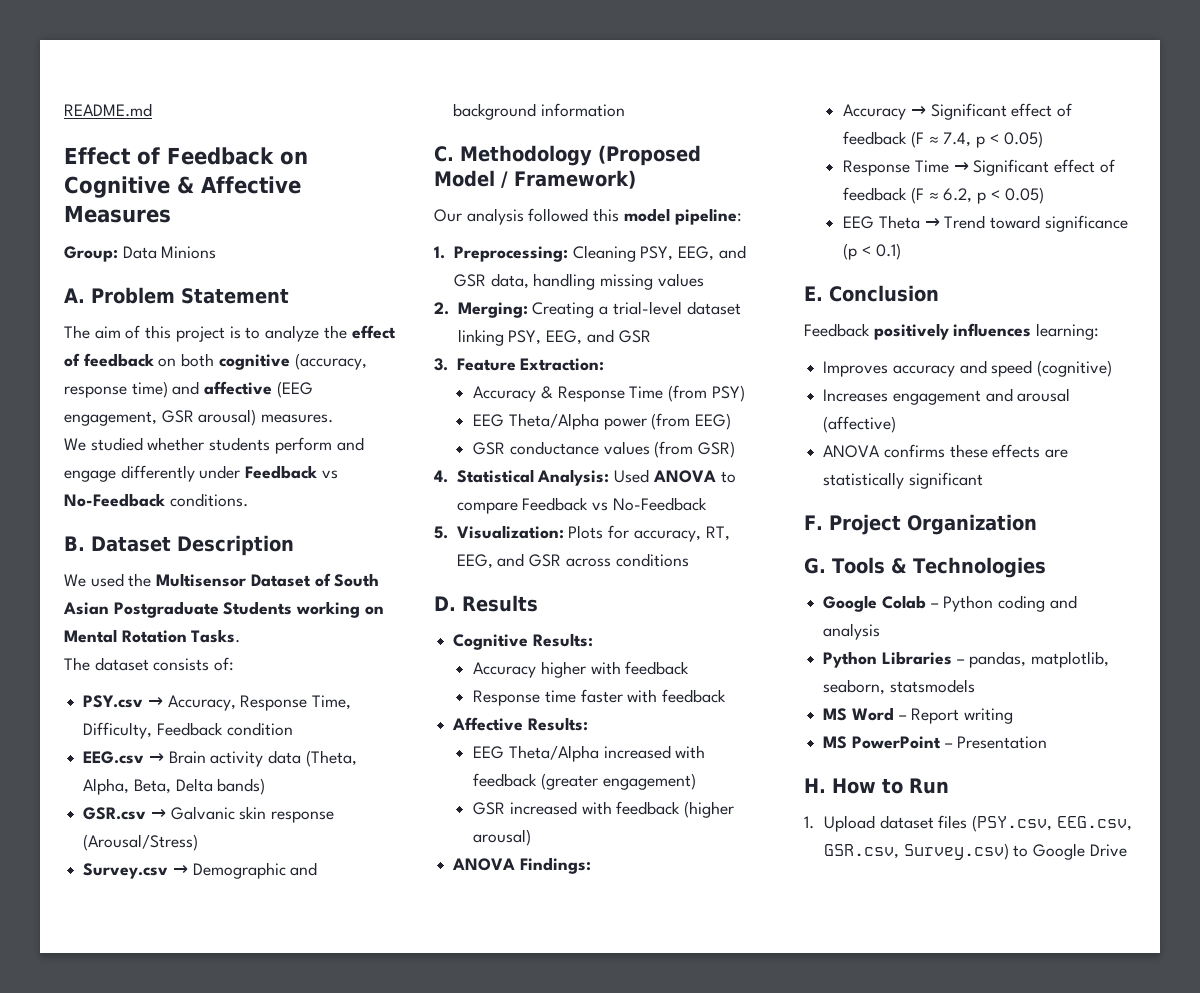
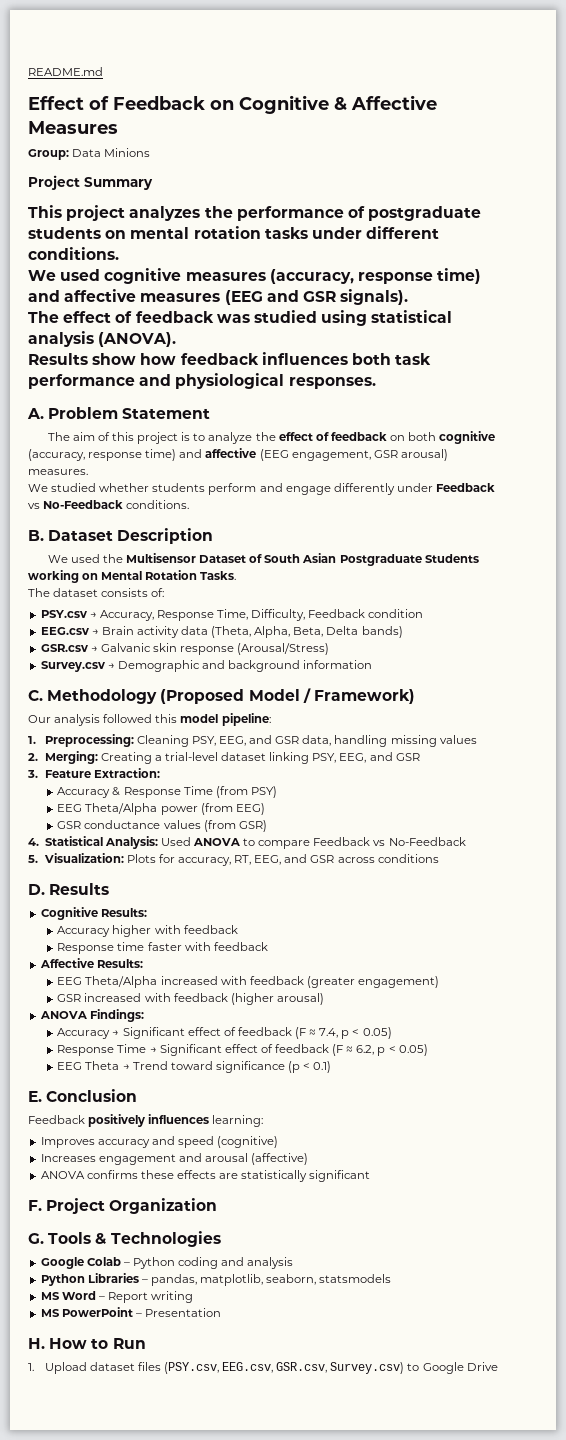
+ Project Summary
+ This project analyzes the performance of postgraduate students on mental rotation tasks under different conditions.
+ We used cognitive measures (accuracy, response time) and affective measures (EEG and GSR signals).
+ The effect of feedback was studied using statistical analysis (ANOVA).
+ Results show how feedback influences both task performance and physiological responses.

